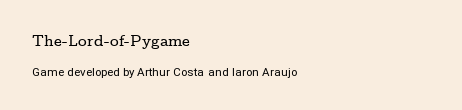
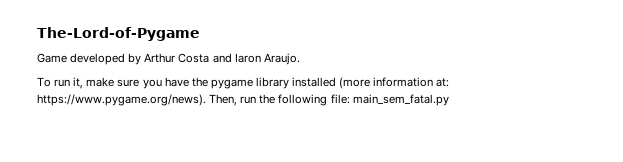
- Game developed by Arthur Costa and Iaron Araujo
+ Game developed by Arthur Costa and Iaron Araujo.
+ To run it, make sure you have the pygame library installed (more information at: https://www.pygame.org/news). Then, run the following file: main_sem_fatal.py

